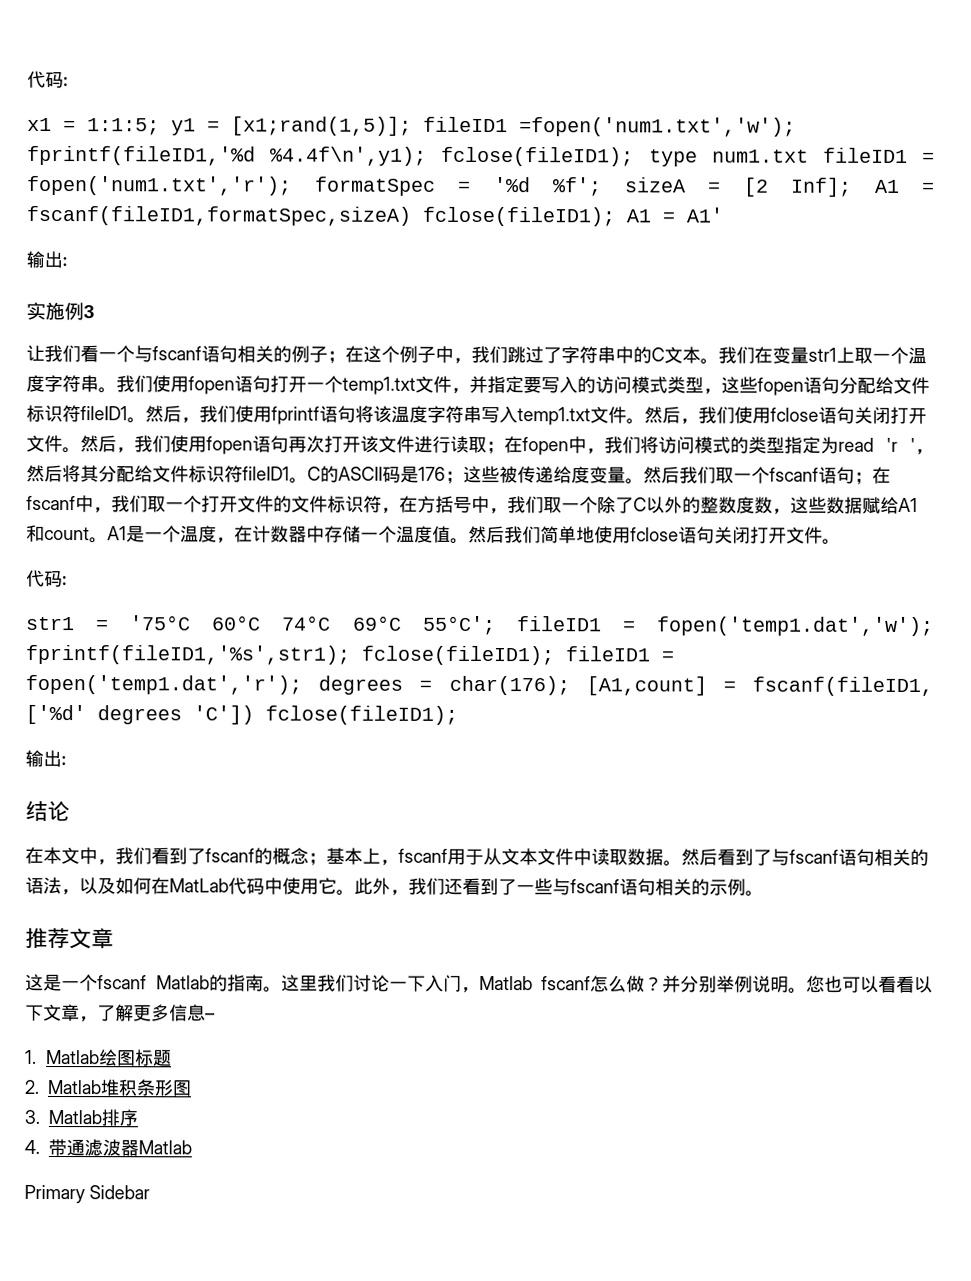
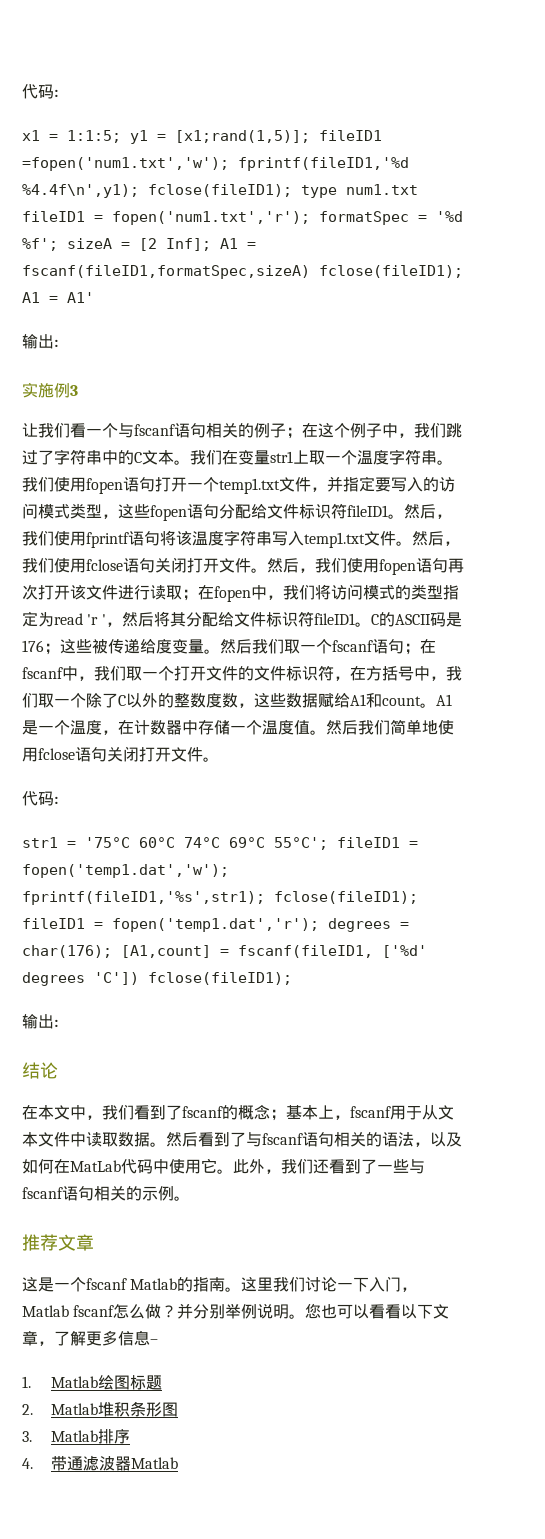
- Primary Sidebar

